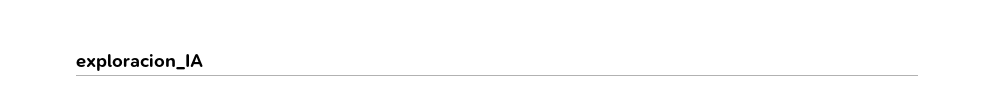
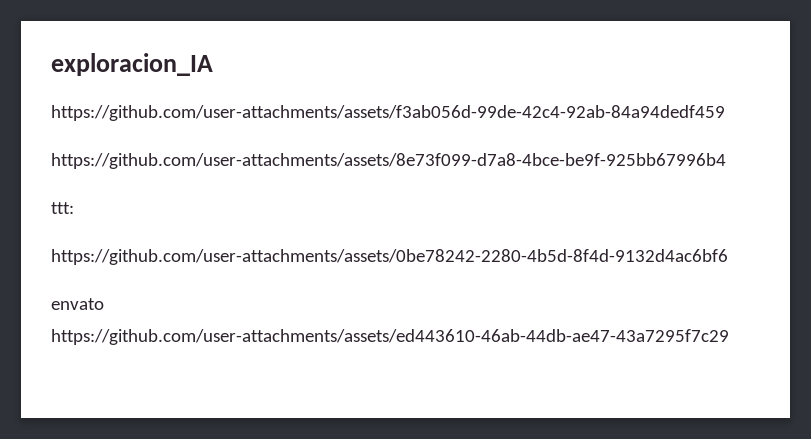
+ https://github.com/user-attachments/assets/f3ab056d-99de-42c4-92ab-84a94dedf459
+ https://github.com/user-attachments/assets/8e73f099-d7a8-4bce-be9f-925bb67996b4
+ ttt:
+ https://github.com/user-attachments/assets/0be78242-2280-4b5d-8f4d-9132d4ac6bf6
+ envato https://github.com/user-attachments/assets/ed443610-46ab-44db-ae47-43a7295f7c29

